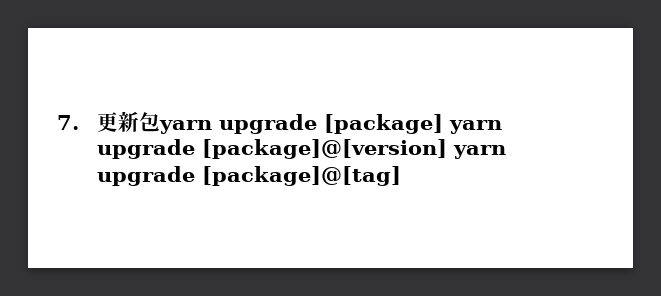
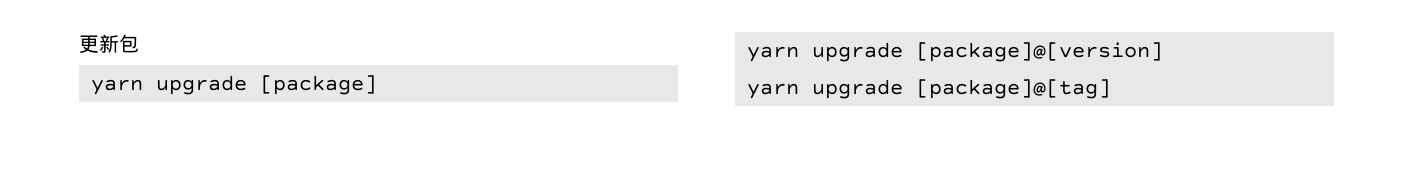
- 7.更新包yarn upgrade [package] yarn upgrade [package]@[version] yarn upgrade [package]@[tag]
+ 更新包
+ yarn upgrade [package]
+ yarn upgrade [package]@[version]
+ yarn upgrade [package]@[tag]

